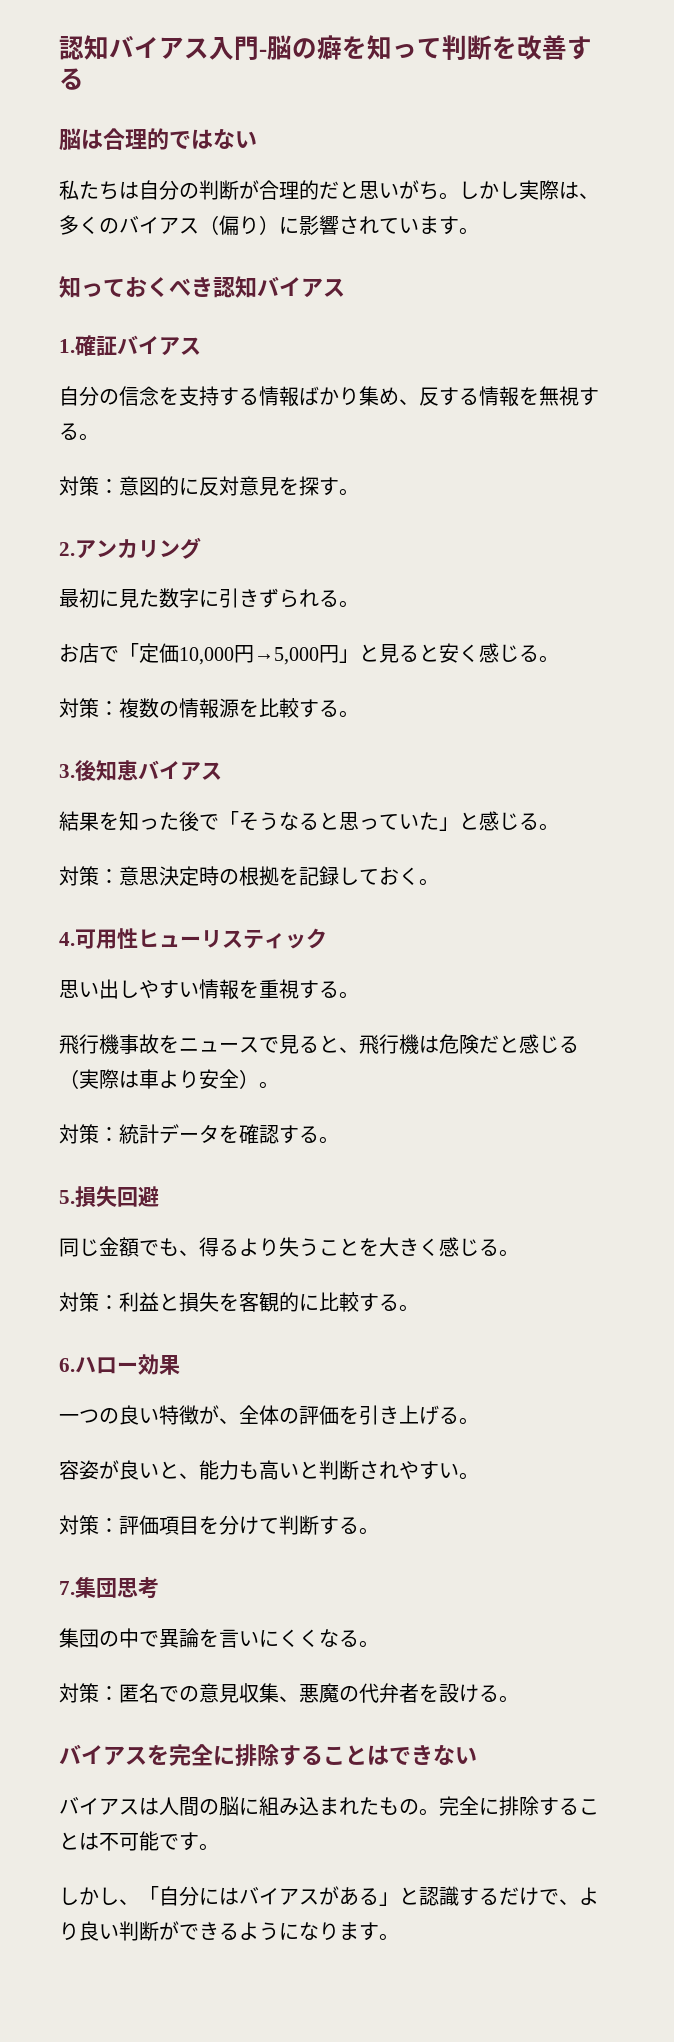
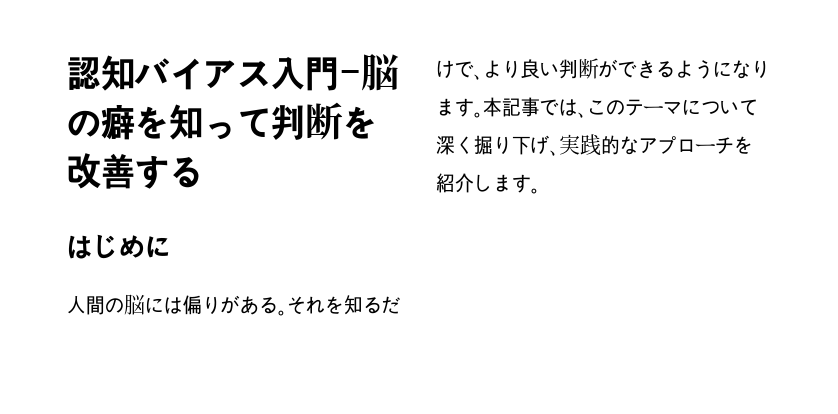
- 脳は合理的ではない
- 私たちは自分の判断が合理的だと思いがち。しかし実際は、多くのバイアス（偏り）に影響されています。
- 知っておくべき認知バイアス
- 1.確証バイアス
- 自分の信念を支持する情報ばかり集め、反する情報を無視する。
- 対策：意図的に反対意見を探す。
- 2.アンカリング
- 最初に見た数字に引きずられる。
- お店で「定価10,000円→5,000円」と見ると安く感じる。
- 対策：複数の情報源を比較する。
- 3.後知恵バイアス
- 結果を知った後で「そうなると思っていた」と感じる。
- 対策：意思決定時の根拠を記録しておく。
- 4.可用性ヒューリスティック
- 思い出しやすい情報を重視する。
- 飛行機事故をニュースで見ると、飛行機は危険だと感じる（実際は車より安全）。
- 対策：統計データを確認する。
- 5.損失回避
- 同じ金額でも、得るより失うことを大きく感じる。
- 対策：利益と損失を客観的に比較する。
- 6.ハロー効果
- 一つの良い特徴が、全体の評価を引き上げる。
- 容姿が良いと、能力も高いと判断されやすい。
- 対策：評価項目を分けて判断する。
- 7.集団思考
- 集団の中で異論を言いにくくなる。
- 対策：匿名での意見収集、悪魔の代弁者を設ける。
- バイアスを完全に排除することはできない
- バイアスは人間の脳に組み込まれたもの。完全に排除することは不可能です。
- しかし、「自分にはバイアスがある」と認識するだけで、より良い判断ができるようになります。
+ はじめに
+ 人間の脳には偏りがある。それを知るだけで、より良い判断ができるようになります。
+ 本記事では、このテーマについて深く掘り下げ、実践的なアプローチを紹介します。

